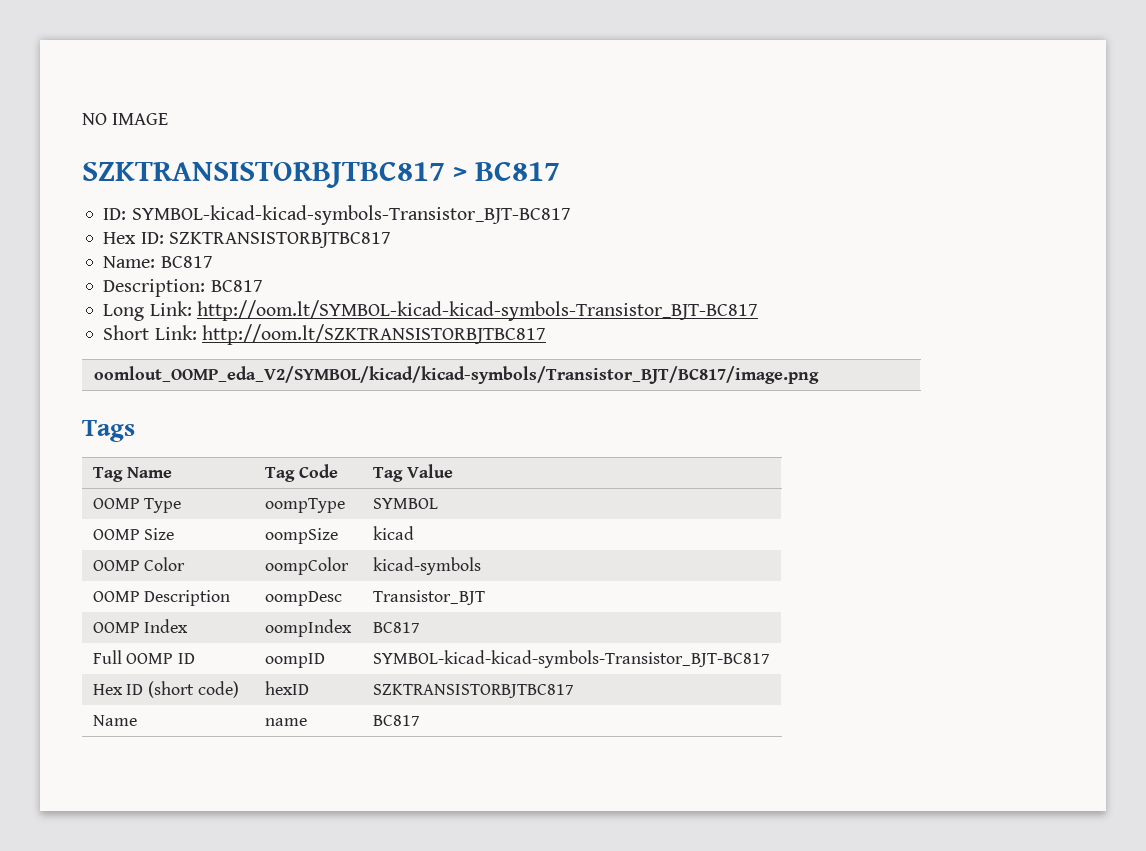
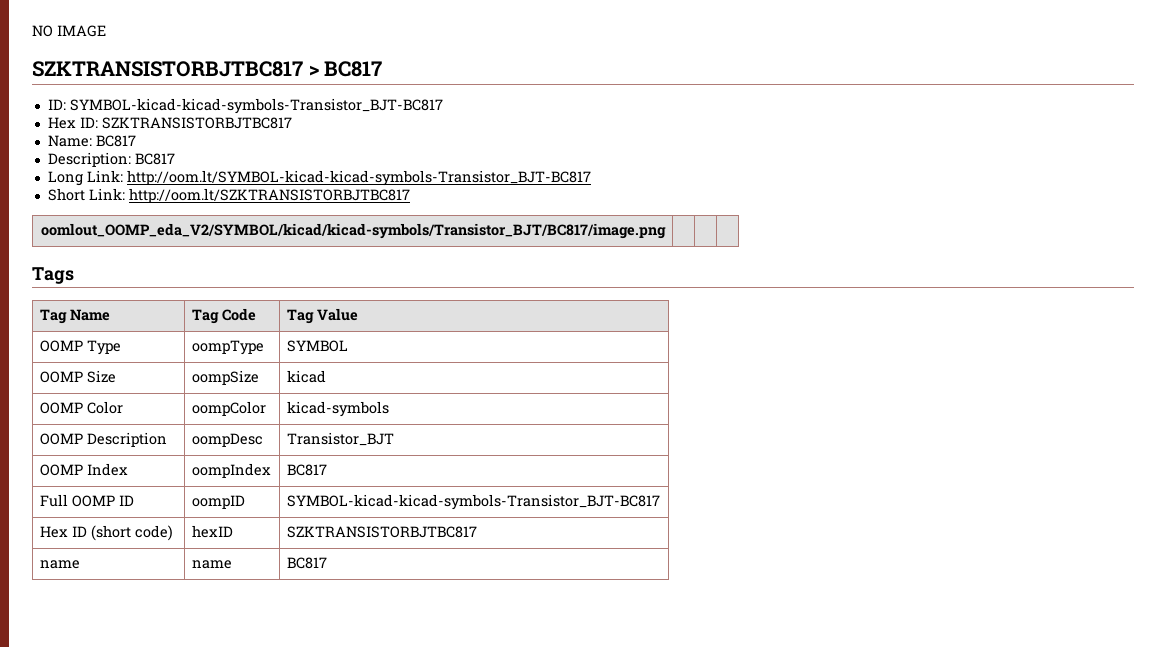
- Name | name | BC817
+ name | name | BC817

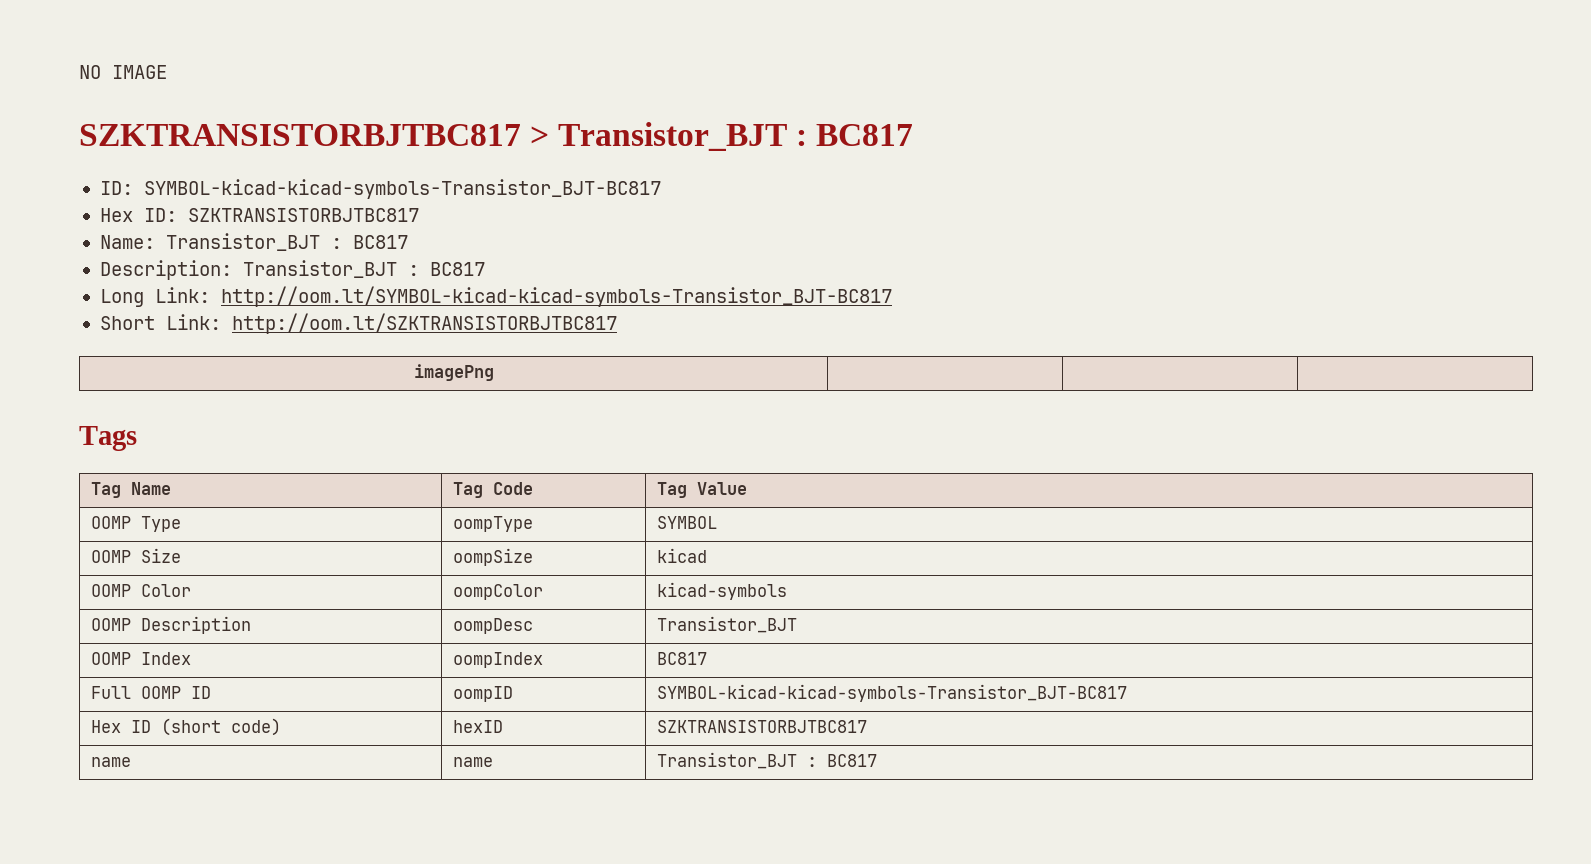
- SZKTRANSISTORBJTBC817 > BC817
+ SZKTRANSISTORBJTBC817 > Transistor_BJT : BC817
- Name: BC817
+ Name: Transistor_BJT : BC817
- Description: BC817
+ Description: Transistor_BJT : BC817
- oomlout_OOMP_eda_V2/SYMBOL/kicad/kicad-symbols/Transistor_BJT/BC817/image.png | | |
+ imagePng | | |
- name | name | BC817
+ name | name | Transistor_BJT : BC817

